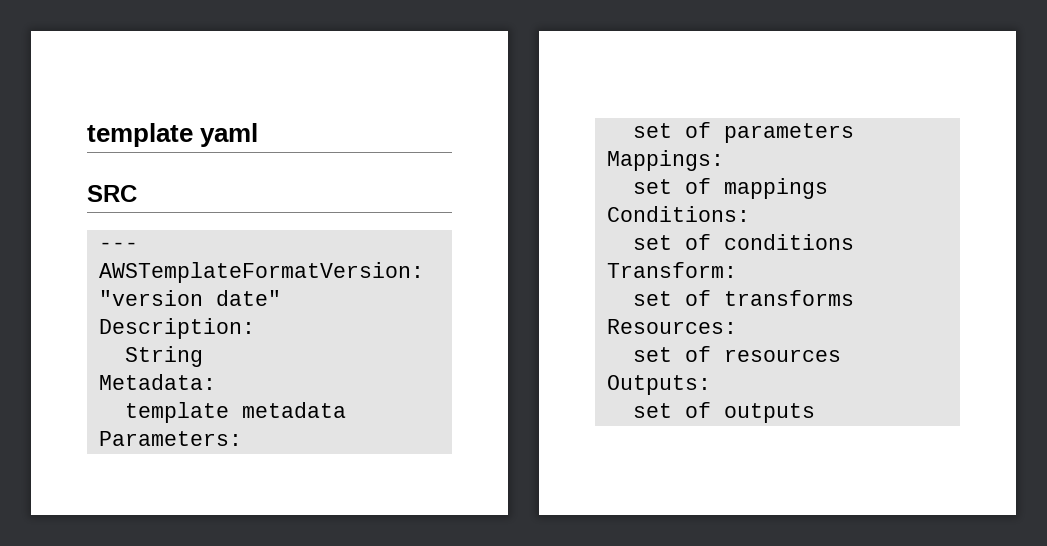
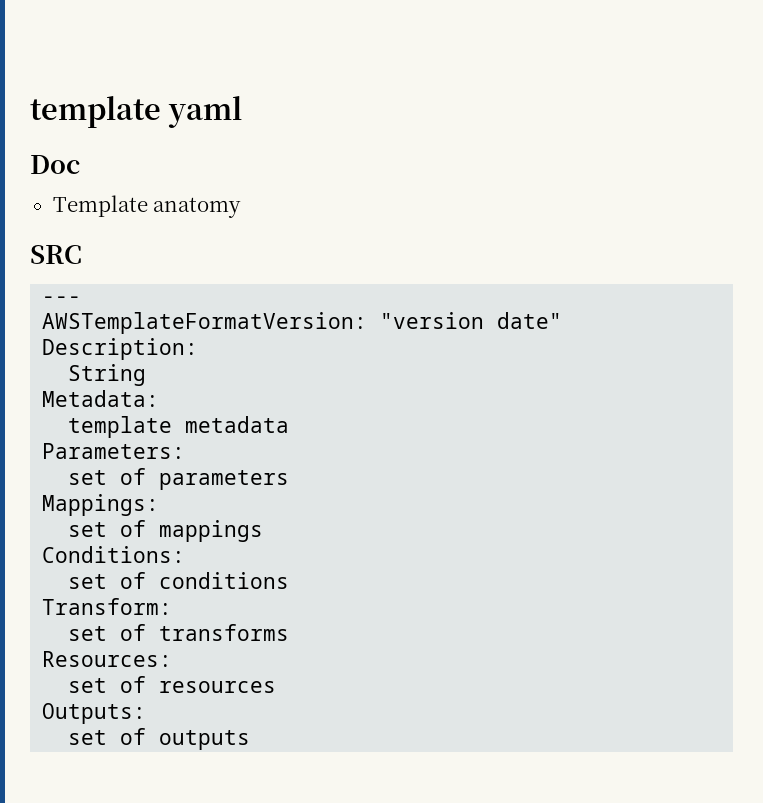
+ Doc
+ Template anatomy

